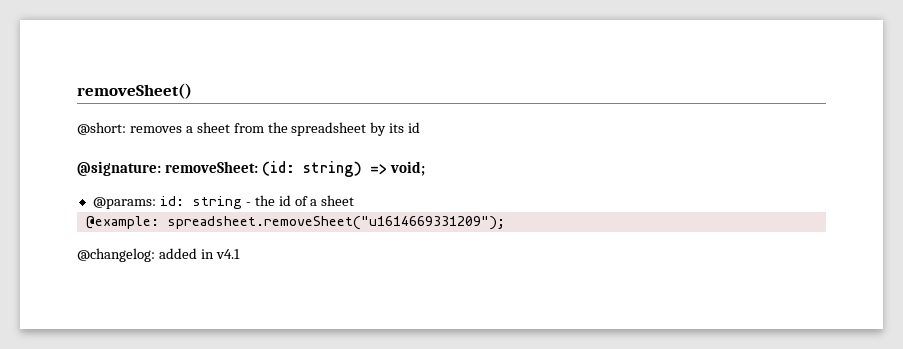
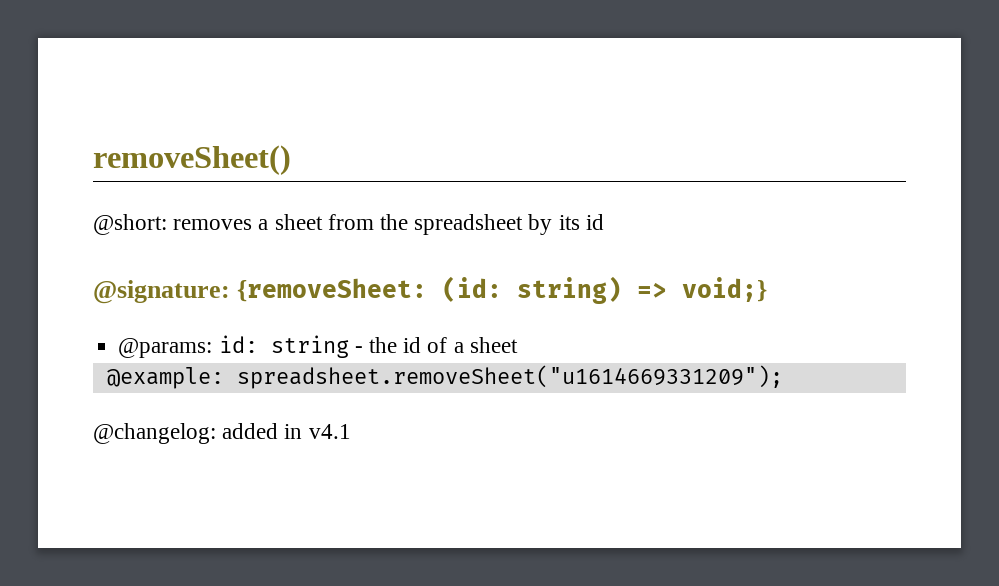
- @signature: removeSheet: (id: string) => void;
+ @signature: {removeSheet: (id: string) => void;}

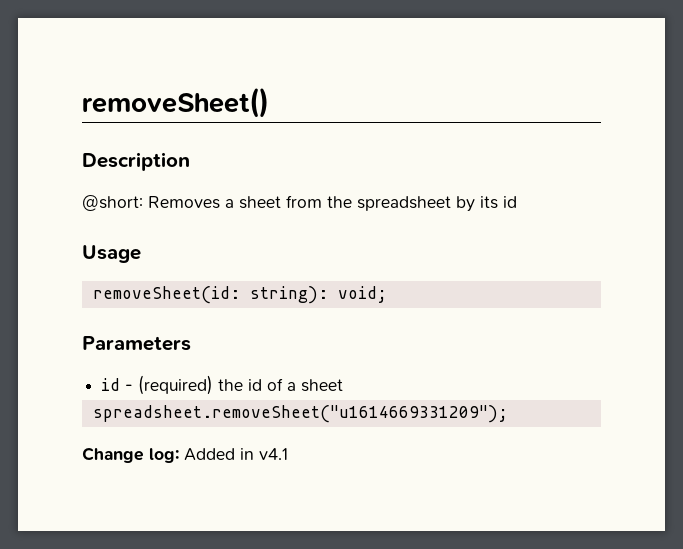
+ Description
- @short: removes a sheet from the spreadsheet by its id
+ @short: Removes a sheet from the spreadsheet by its id
- @signature: {removeSheet: (id: string) => void;}
- @params: id: string - the id of a sheet
+ Usage
+ removeSheet(id: string): void;
+ Parameters
+ id - (required) the id of a sheet
- @example: spreadsheet.removeSheet("u1614669331209");
+ spreadsheet.removeSheet("u1614669331209");
- @changelog: added in v4.1
+ Change log: Added in v4.1

